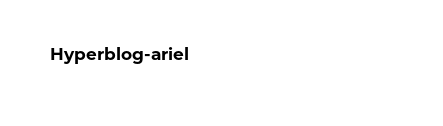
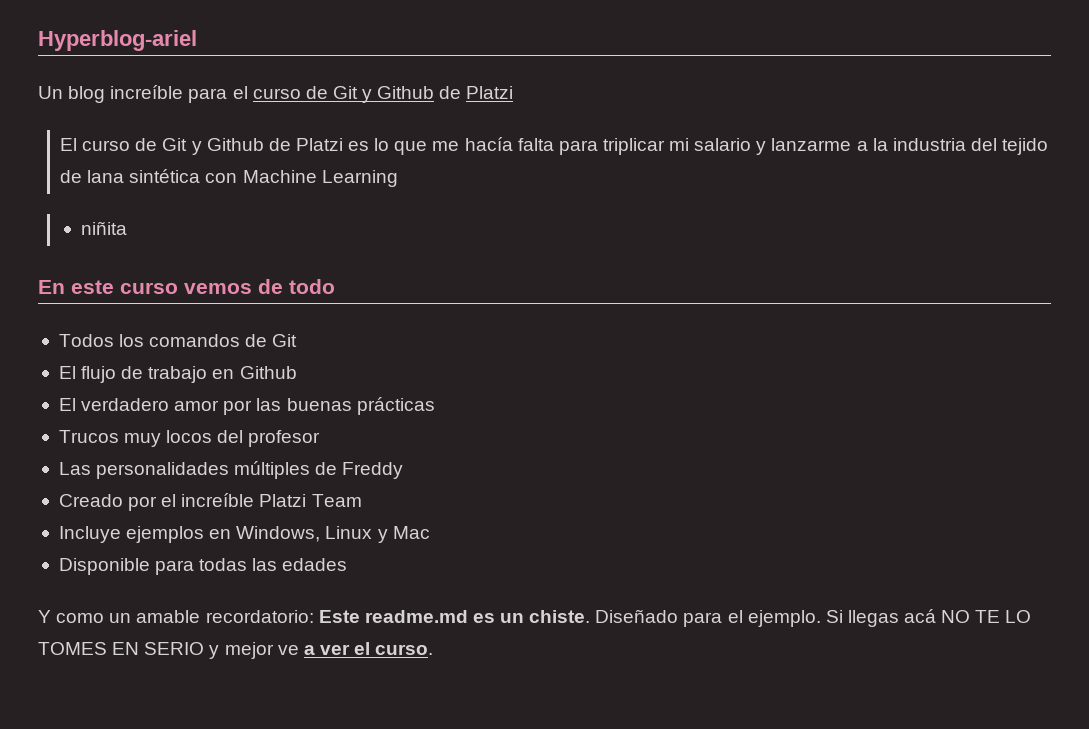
+ Un blog increíble para el curso de Git y Github de Platzi
+ El curso de Git y Github de Platzi es lo que me hacía falta para triplicar mi salario y lanzarme a la industria del tejido de lana sintética con Machine Learning
+ niñita
+ En este curso vemos de todo
+ Todos los comandos de Git
+ El flujo de trabajo en Github
+ El verdadero amor por las buenas prácticas
+ Trucos muy locos del profesor
+ Las personalidades múltiples de Freddy
+ Creado por el increíble Platzi Team
+ Incluye ejemplos en Windows, Linux y Mac
+ Disponible para todas las edades
+ Y como un amable recordatorio: Este readme.md es un chiste. Diseñado para el ejemplo. Si llegas acá NO TE LO TOMES EN SERIO y mejor ve a ver el curso.

